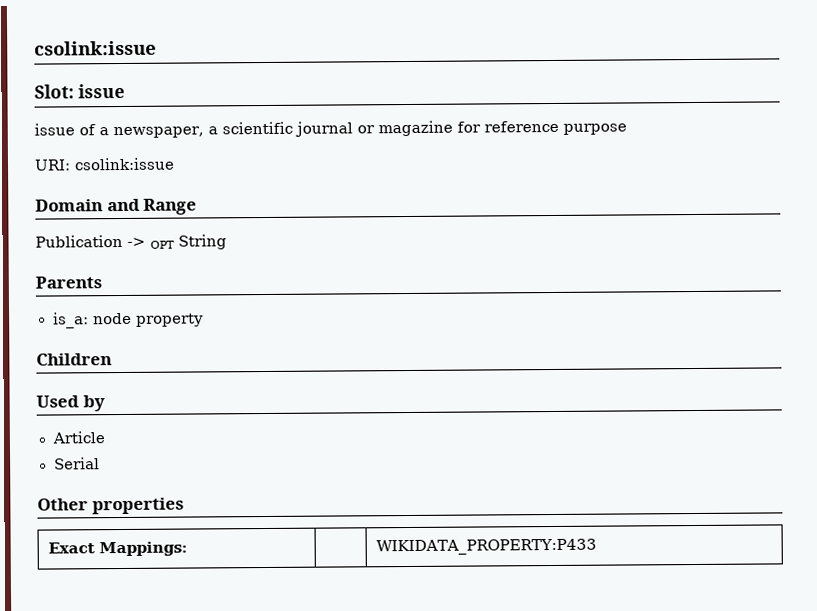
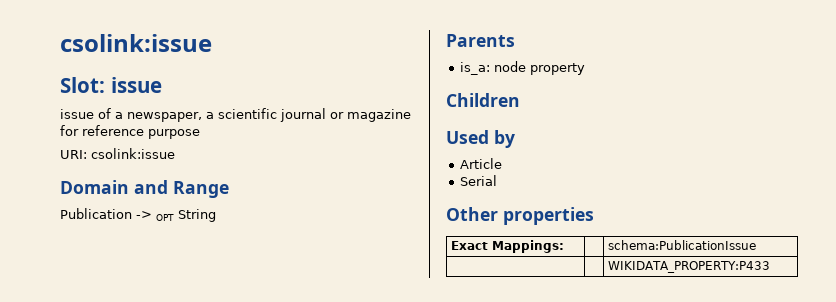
- Exact Mappings: | | WIKIDATA_PROPERTY:P433
+ Exact Mappings: | | schema:PublicationIssue
+ | | WIKIDATA_PROPERTY:P433

